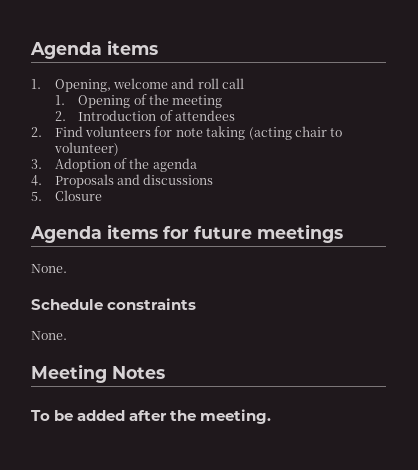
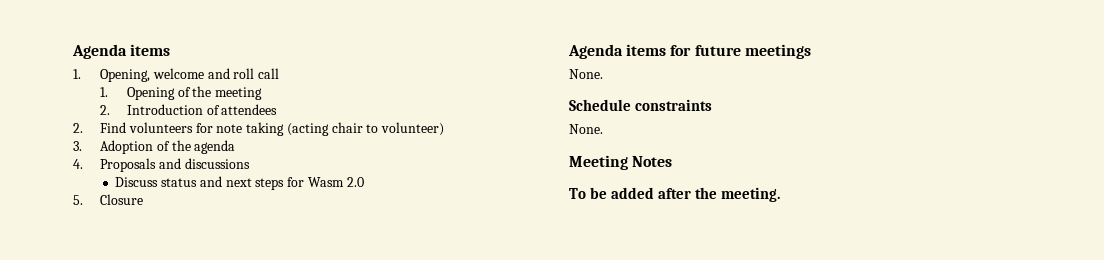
+ Discuss status and next steps for Wasm 2.0

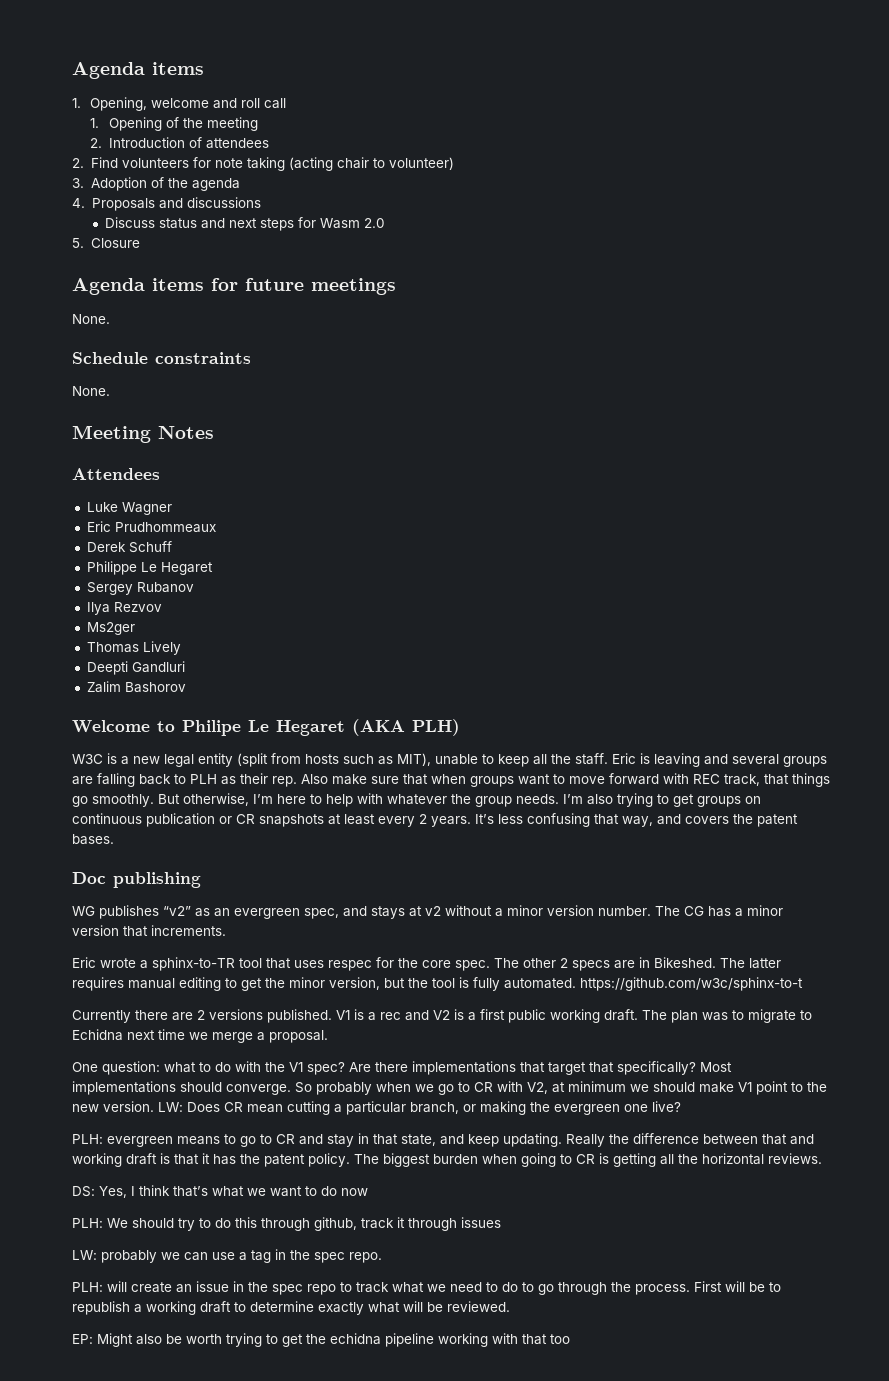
- To be added after the meeting.
+ Attendees
+ Luke Wagner
+ Eric Prudhommeaux
+ Derek Schuff
+ Philippe Le Hegaret
+ Sergey Rubanov
+ Ilya Rezvov
+ Ms2ger
+ Thomas Lively
+ Deepti Gandluri
+ Zalim Bashorov
+ Welcome to Philipe Le Hegaret (AKA PLH)
+ W3C is a new legal entity (split from hosts such as MIT), unable to keep all the staff. Eric is leaving and several groups are falling back to PLH as their rep. Also make sure that when groups want to move forward with REC track, that things go smoothly. But otherwise, I’m here to help with whatever the group needs. I’m also trying to get groups on continuous publication or CR snapshots at least every 2 years. It’s less confusing that way, and covers the patent bases.
+ Doc publishing
+ WG publishes “v2” as an evergreen spec, and stays at v2 without a minor version number. The CG has a minor version that increments.
+ Eric wrote a sphinx-to-TR tool that uses respec for the core spec. The other 2 specs are in Bikeshed. The latter requires manual editing to get the minor version, but the tool is fully automated. https://github.com/w3c/sphinx-to-t
+ Currently there are 2 versions published. V1 is a rec and V2 is a first public working draft. The plan was to migrate to Echidna next time we merge a proposal.
+ One question: what to do with the V1 spec? Are there implementations that target that specifically? Most implementations should converge. So probably when we go to CR with V2, at minimum we should make V1 point to the new version. LW: Does CR mean cutting a particular branch, or making the evergreen one live?
+ PLH: evergreen means to go to CR and stay in that state, and keep updating. Really the difference between that and working draft is that it has the patent policy. The biggest burden when going to CR is getting all the horizontal reviews.
+ DS: Yes, I think that’s what we want to do now
+ PLH: We should try to do this through github, track it through issues
+ LW: probably we can use a tag in the spec repo.
+ PLH: will create an issue in the spec repo to track what we need to do to go through the process. First will be to republish a working draft to determine exactly what will be reviewed.
+ EP: Might also be worth trying to get the echidna pipeline working with that too

